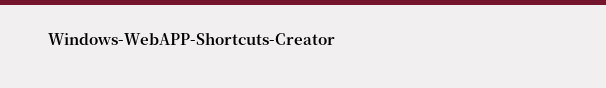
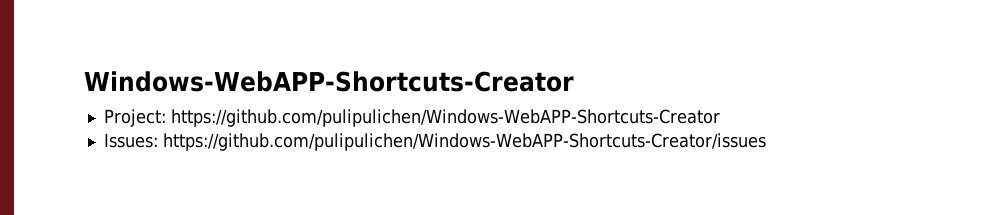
+ Project: https://github.com/pulipulichen/Windows-WebAPP-Shortcuts-Creator
+ Issues: https://github.com/pulipulichen/Windows-WebAPP-Shortcuts-Creator/issues

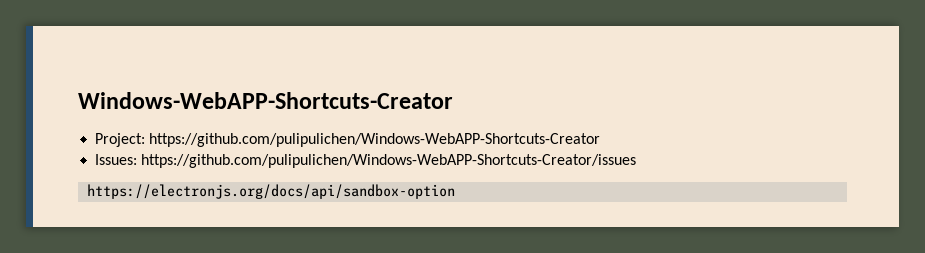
+ https://electronjs.org/docs/api/sandbox-option

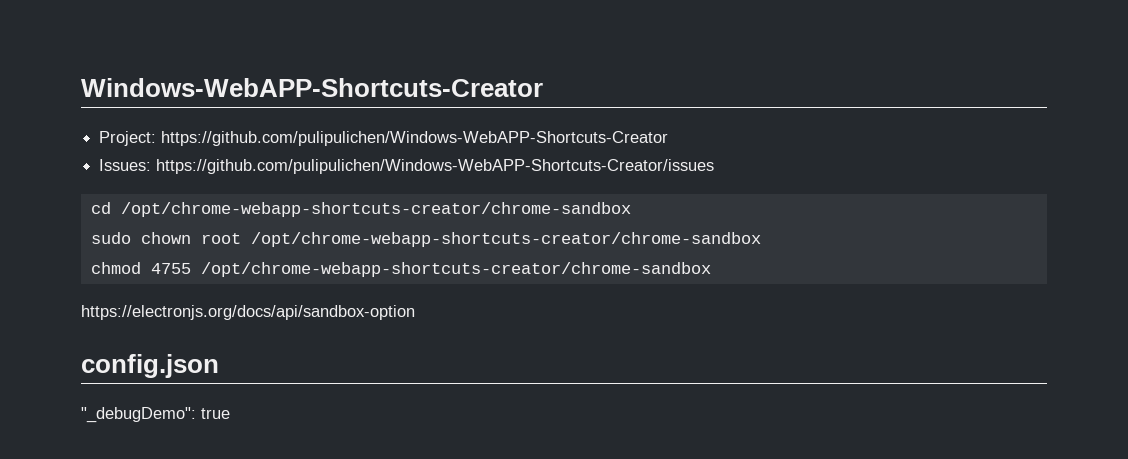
+ cd /opt/chrome-webapp-shortcuts-creator/chrome-sandbox
+ sudo chown root /opt/chrome-webapp-shortcuts-creator/chrome-sandbox
+ chmod 4755 /opt/chrome-webapp-shortcuts-creator/chrome-sandbox
  https://electronjs.org/docs/api/sandbox-option
+ config.json
+ "_debugDemo": true

